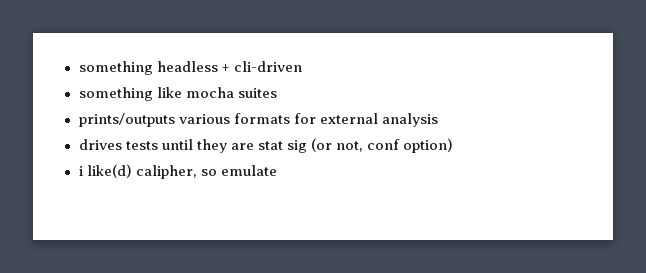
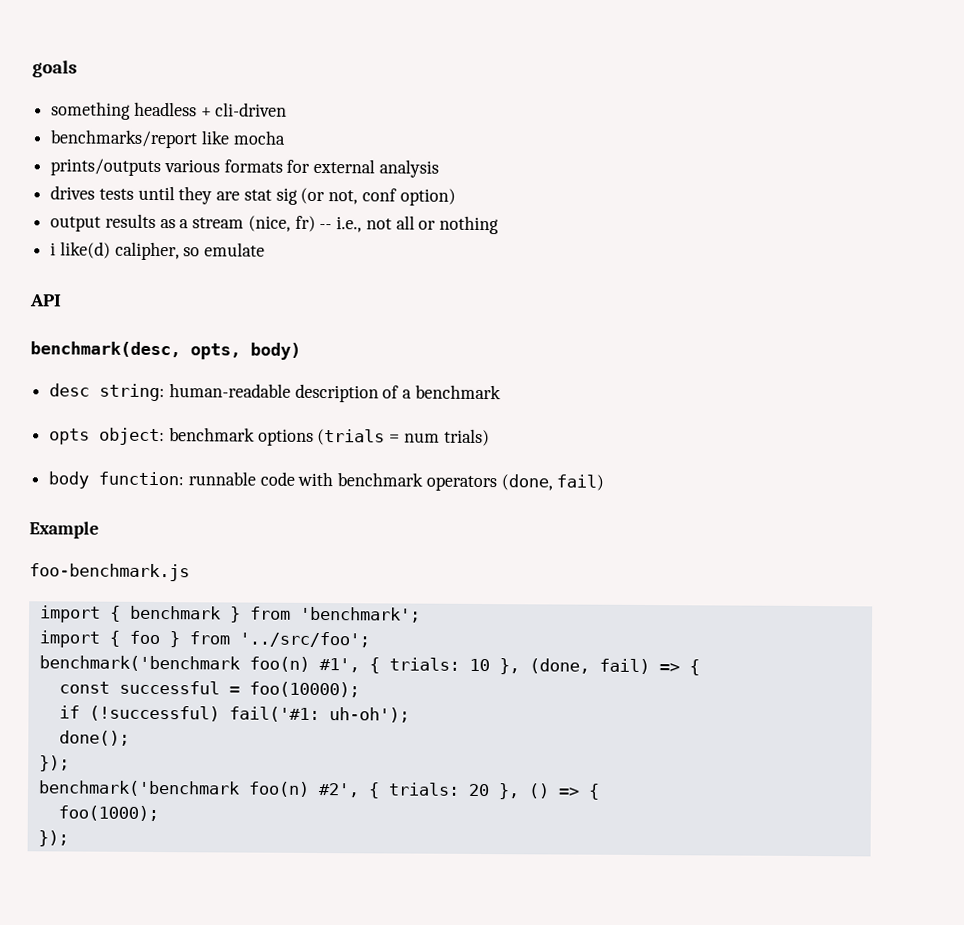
+ goals
- something like mocha suites
+ benchmarks/report like mocha
+ output results as a stream (nice, fr) -- i.e., not all or nothing
+ API
+ benchmark(desc, opts, body)
+ desc string: human-readable description of a benchmark
+ opts object: benchmark options (trials = num trials)
+ body function: runnable code with benchmark operators (done, fail)
+ Example
+ foo-benchmark.js
+ import { benchmark } from 'benchmark';
+ import { foo } from '../src/foo';
+ benchmark('benchmark foo(n) #1', { trials: 10 }, (done, fail) => {
+ const successful = foo(10000);
+ if (!successful) fail('#1: uh-oh');
+ done();
+ });
+ benchmark('benchmark foo(n) #2', { trials: 20 }, () => {
+ foo(1000);
+ });

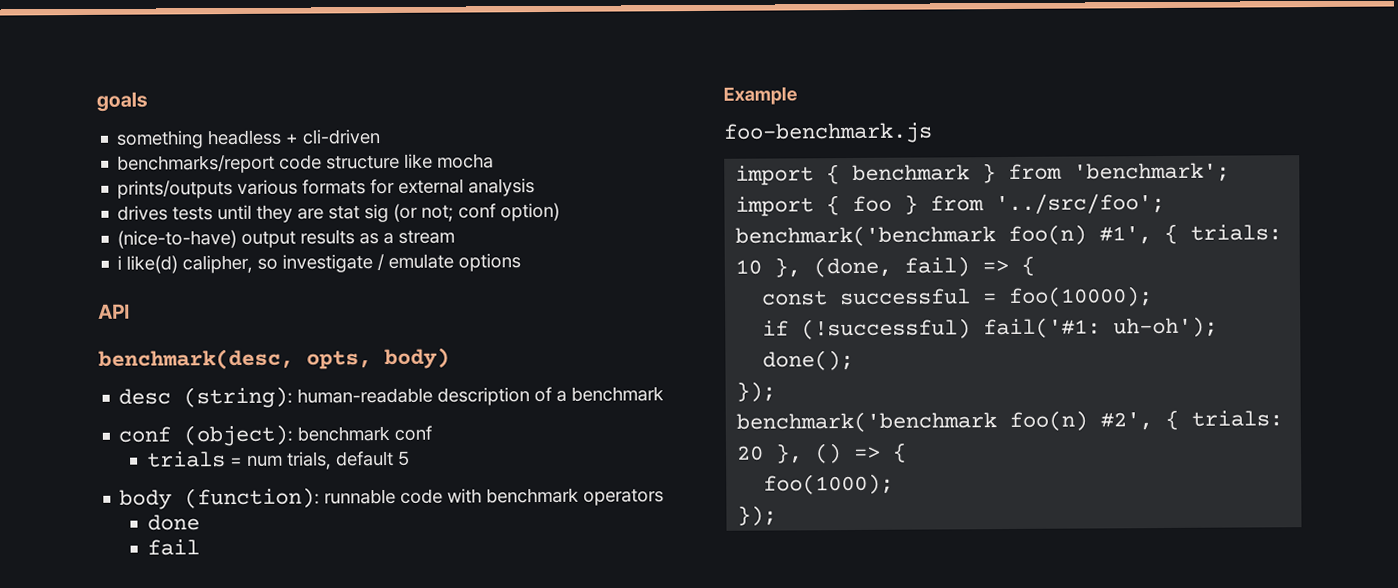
- benchmarks/report like mocha
+ benchmarks/report code structure like mocha
- drives tests until they are stat sig (or not, conf option)
+ drives tests until they are stat sig (or not; conf option)
- output results as a stream (nice, fr) -- i.e., not all or nothing
+ (nice-to-have) output results as a stream
- i like(d) calipher, so emulate
+ i like(d) calipher, so investigate / emulate options
- desc string: human-readable description of a benchmark
+ desc (string): human-readable description of a benchmark
- opts object: benchmark options (trials = num trials)
+ conf (object): benchmark conf
+ trials = num trials, default 5
- body function: runnable code with benchmark operators (done, fail)
+ body (function): runnable code with benchmark operators
+ done
+ fail

